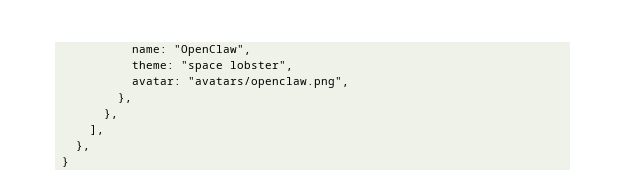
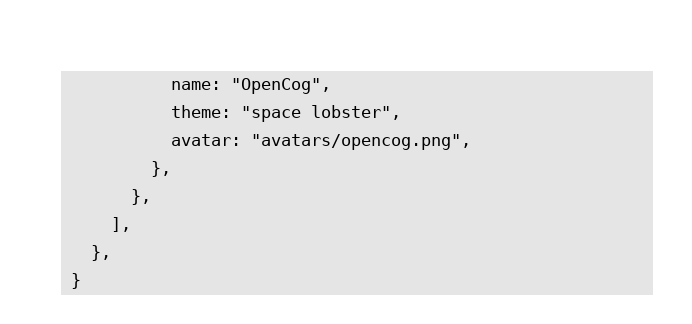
- name: "OpenClaw",
+ name: "OpenCog",
- avatar: "avatars/openclaw.png",
+ avatar: "avatars/opencog.png",

